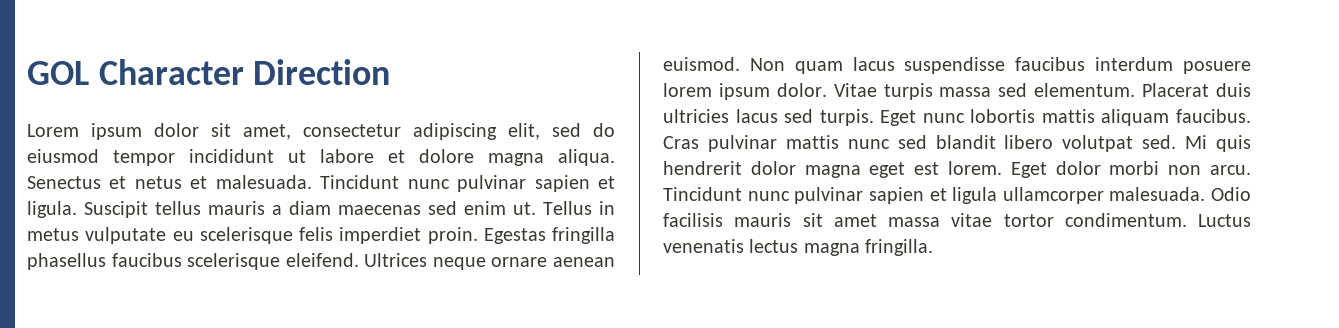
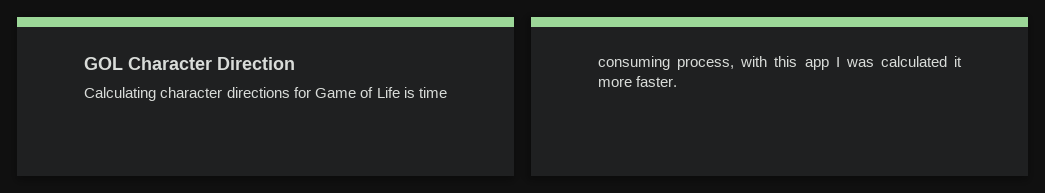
- Lorem ipsum dolor sit amet, consectetur adipiscing elit, sed do eiusmod tempor incididunt ut labore et dolore magna aliqua. Senectus et netus et malesuada. Tincidunt nunc pulvinar sapien et ligula. Suscipit tellus mauris a diam maecenas sed enim ut. Tellus in metus vulputate eu scelerisque felis imperdiet proin. Egestas fringilla phasellus faucibus scelerisque eleifend. Ultrices neque ornare aenean euismod. Non quam lacus suspendisse faucibus interdum posuere lorem ipsum dolor. Vitae turpis massa sed elementum. Placerat duis ultricies lacus sed turpis. Eget nunc lobortis mattis aliquam faucibus. Cras pulvinar mattis nunc sed blandit libero volutpat sed. Mi quis hendrerit dolor magna eget est lorem. Eget dolor morbi non arcu. Tincidunt nunc pulvinar sapien et ligula ullamcorper malesuada. Odio facilisis mauris sit amet massa vitae tortor condimentum. Luctus venenatis lectus magna fringilla.
+ Calculating character directions for Game of Life is time consuming process, with this app I was calculated it more faster.

